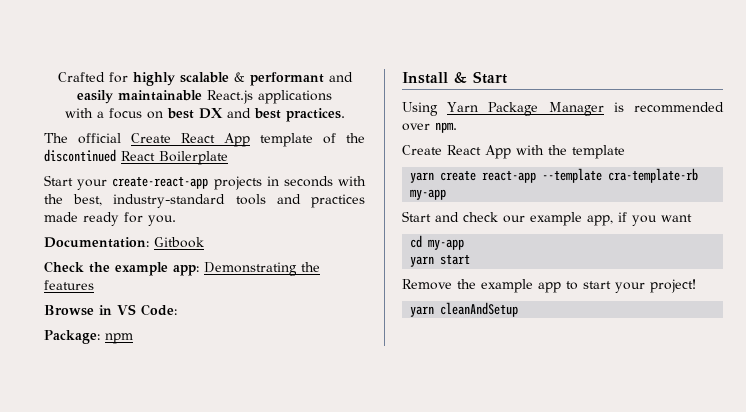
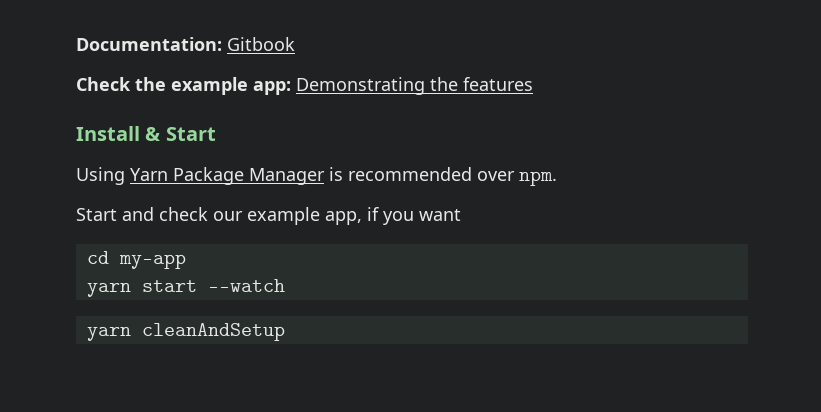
- Crafted for highly scalable & performant and easily maintainable React.js applications
- with a focus on best DX and best practices.
- The official Create React App template of the discontinued React Boilerplate
- Start your create-react-app projects in seconds with the best, industry-standard tools and practices made ready for you.
- Browse in VS Code:
- Package: npm
- Create React App with the template
- yarn create react-app --template cra-template-rb my-app
- yarn start
- Remove the example app to start your project!
+ yarn start --watch

